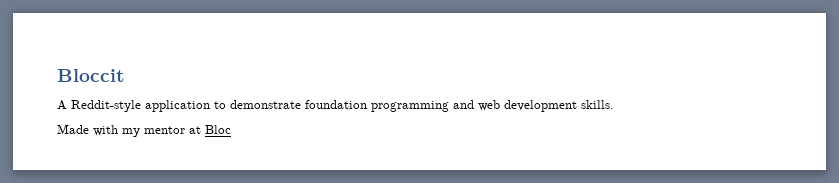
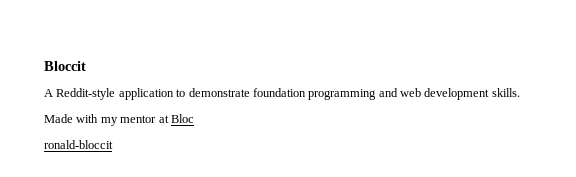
+ ronald-bloccit

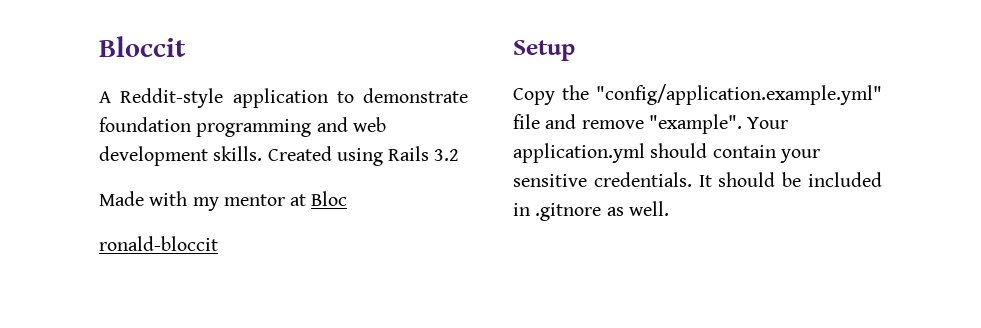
+ Created using Rails 3.2
+ Setup
+ Copy the "config/application.example.yml" file and remove "example". Your application.yml should contain your sensitive credentials. It should be included in .gitnore as well.

